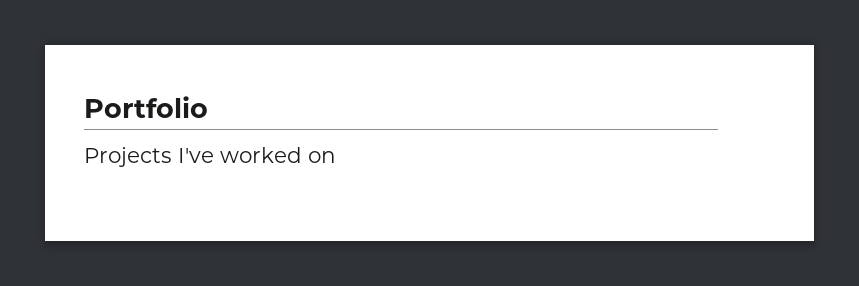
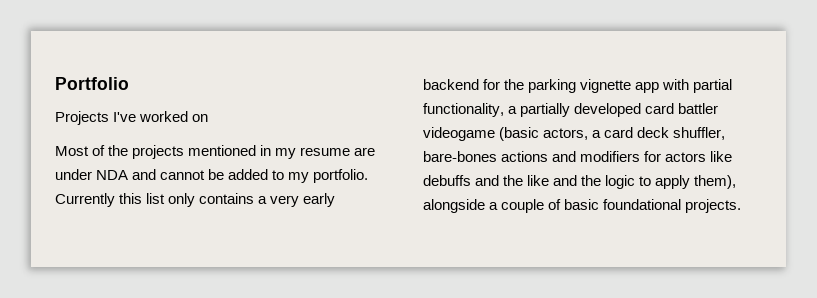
+ Most of the projects mentioned in my resume are under NDA and cannot be added to my portfolio. Currently this list only contains a very early backend for the parking vignette app with partial functionality, a partially developed card battler videogame (basic actors, a card deck shuffler, bare-bones actions and modifiers for actors like debuffs and the like and the logic to apply them), alongside a couple of basic foundational projects.

